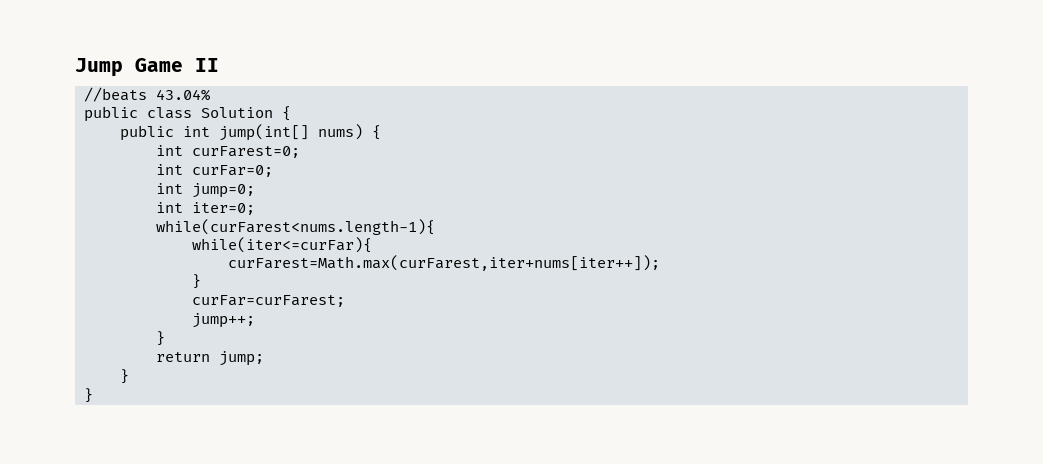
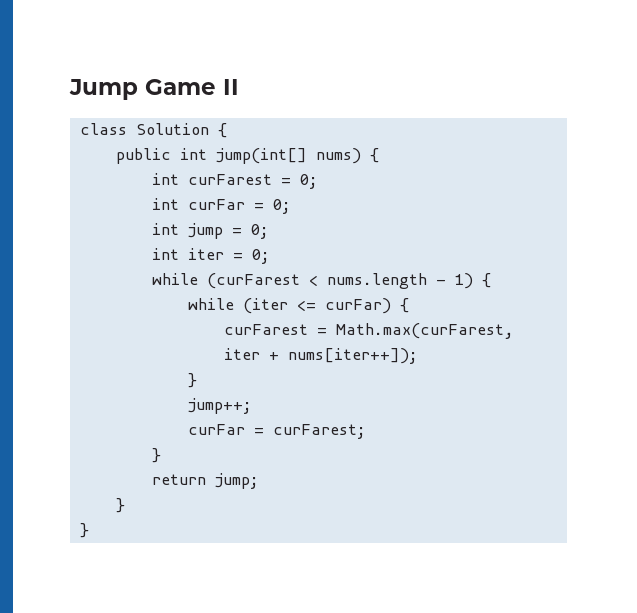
- //beats 43.04%
- public class Solution {
+ class Solution {
- int curFarest=0;
- int curFar=0;
- int jump=0;
- int iter=0;
- while(curFarest<nums.length-1){
- while(iter<=curFar){
- curFarest=Math.max(curFarest,iter+nums[iter++]);
+ int curFarest = 0;
+ int curFar = 0;
+ int jump = 0;
+ int iter = 0;
+ while (curFarest < nums.length - 1) {
+ while (iter <= curFar) {
+ curFarest = Math.max(curFarest, iter + nums[iter++]);
  }
- curFar=curFarest;
  jump++;
+ curFar = curFarest;

